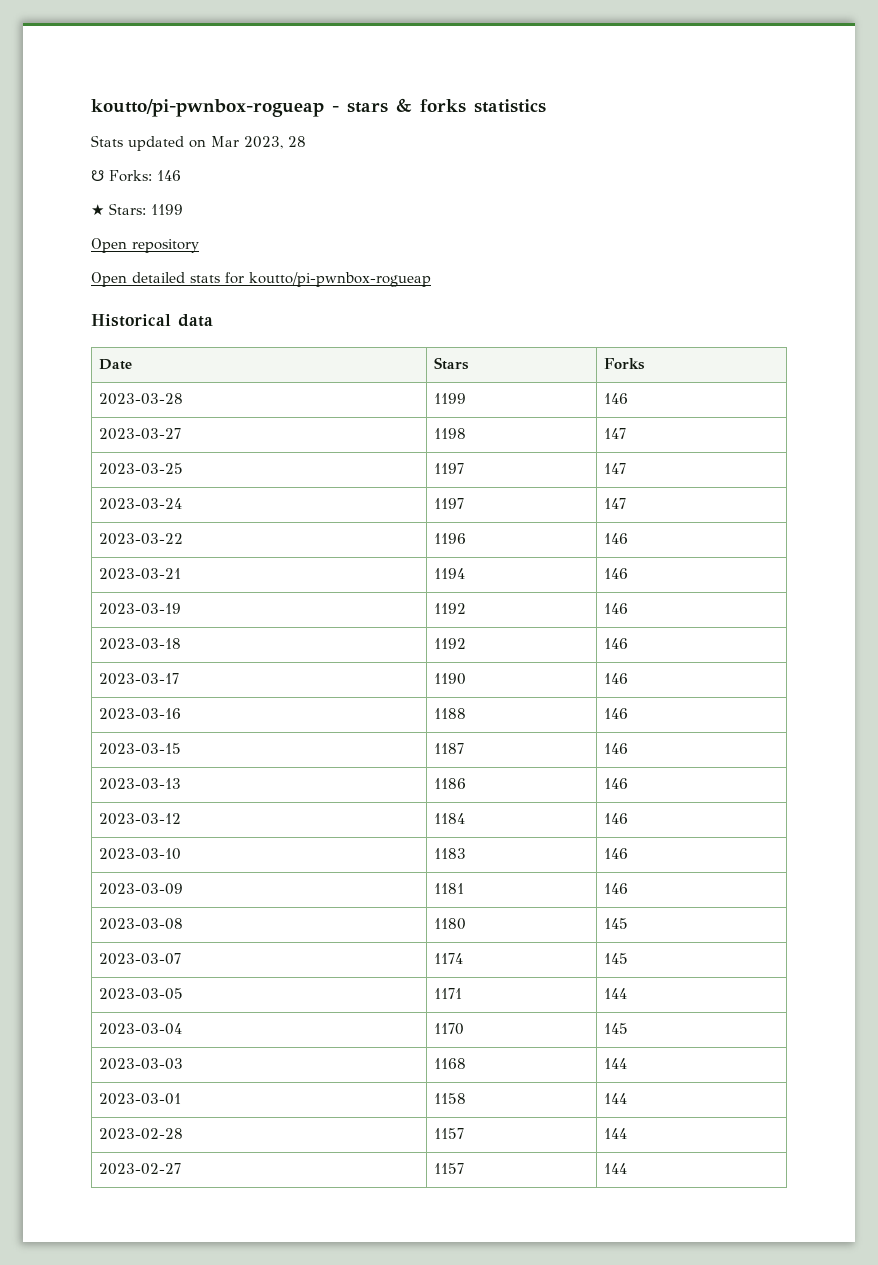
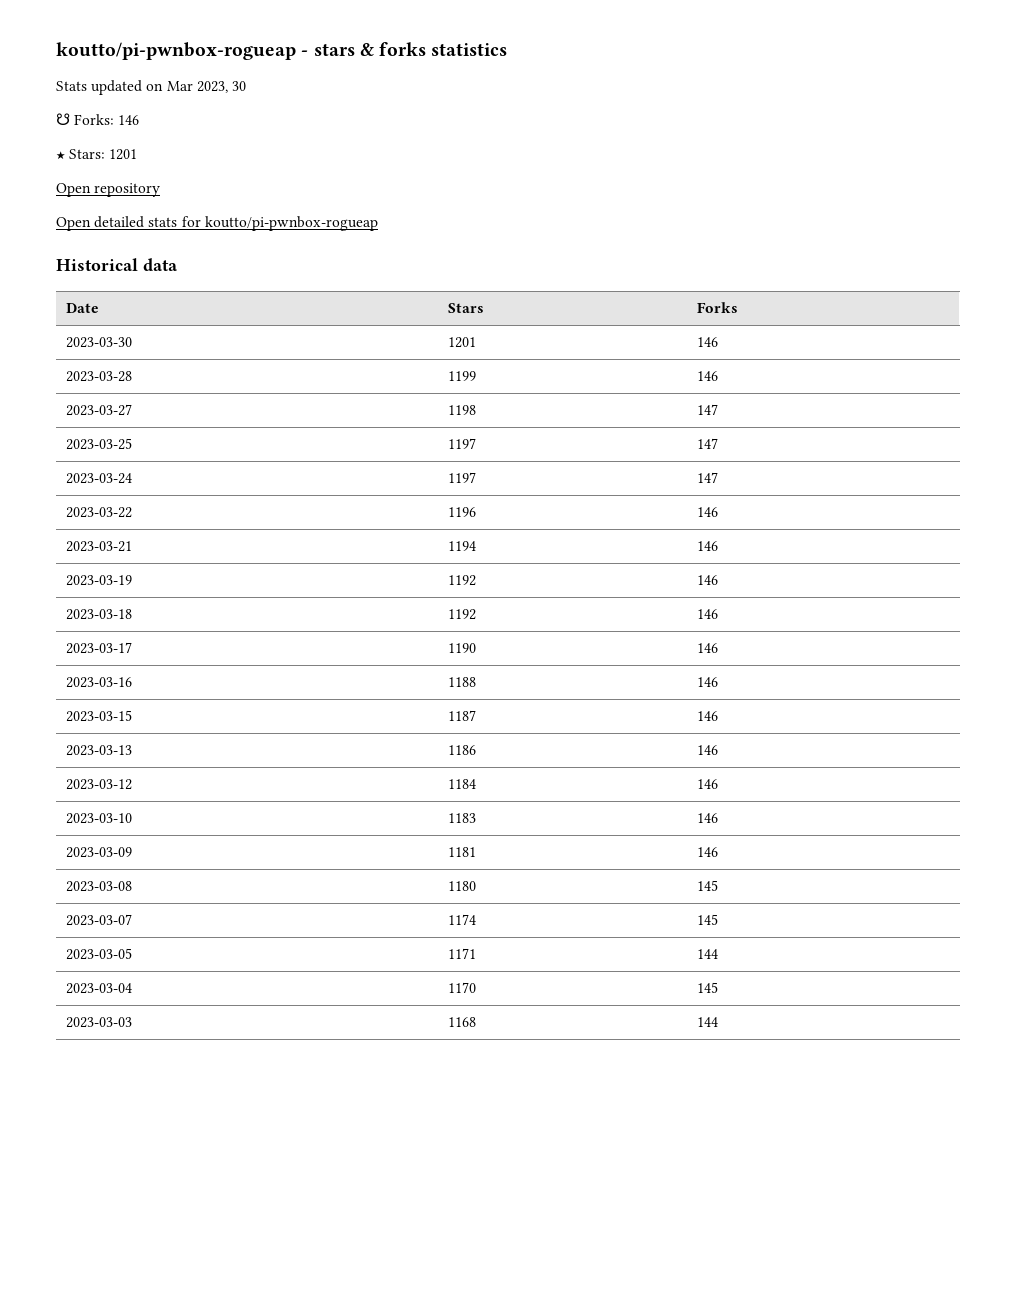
- Stats updated on Mar 2023, 28
+ Stats updated on Mar 2023, 30
- ★ Stars: 1199
+ ★ Stars: 1201
+ 2023-03-30 | 1201 | 146
- 2023-03-01 | 1158 | 144
- 2023-02-28 | 1157 | 144
- 2023-02-27 | 1157 | 144

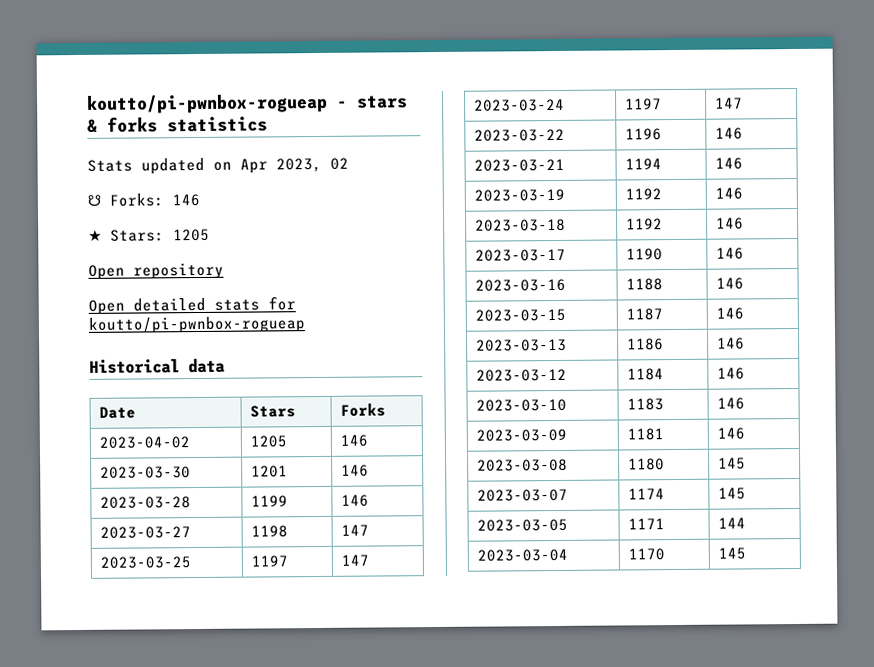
- Stats updated on Mar 2023, 30
+ Stats updated on Apr 2023, 02
- ★ Stars: 1201
+ ★ Stars: 1205
+ 2023-04-02 | 1205 | 146
- 2023-03-03 | 1168 | 144

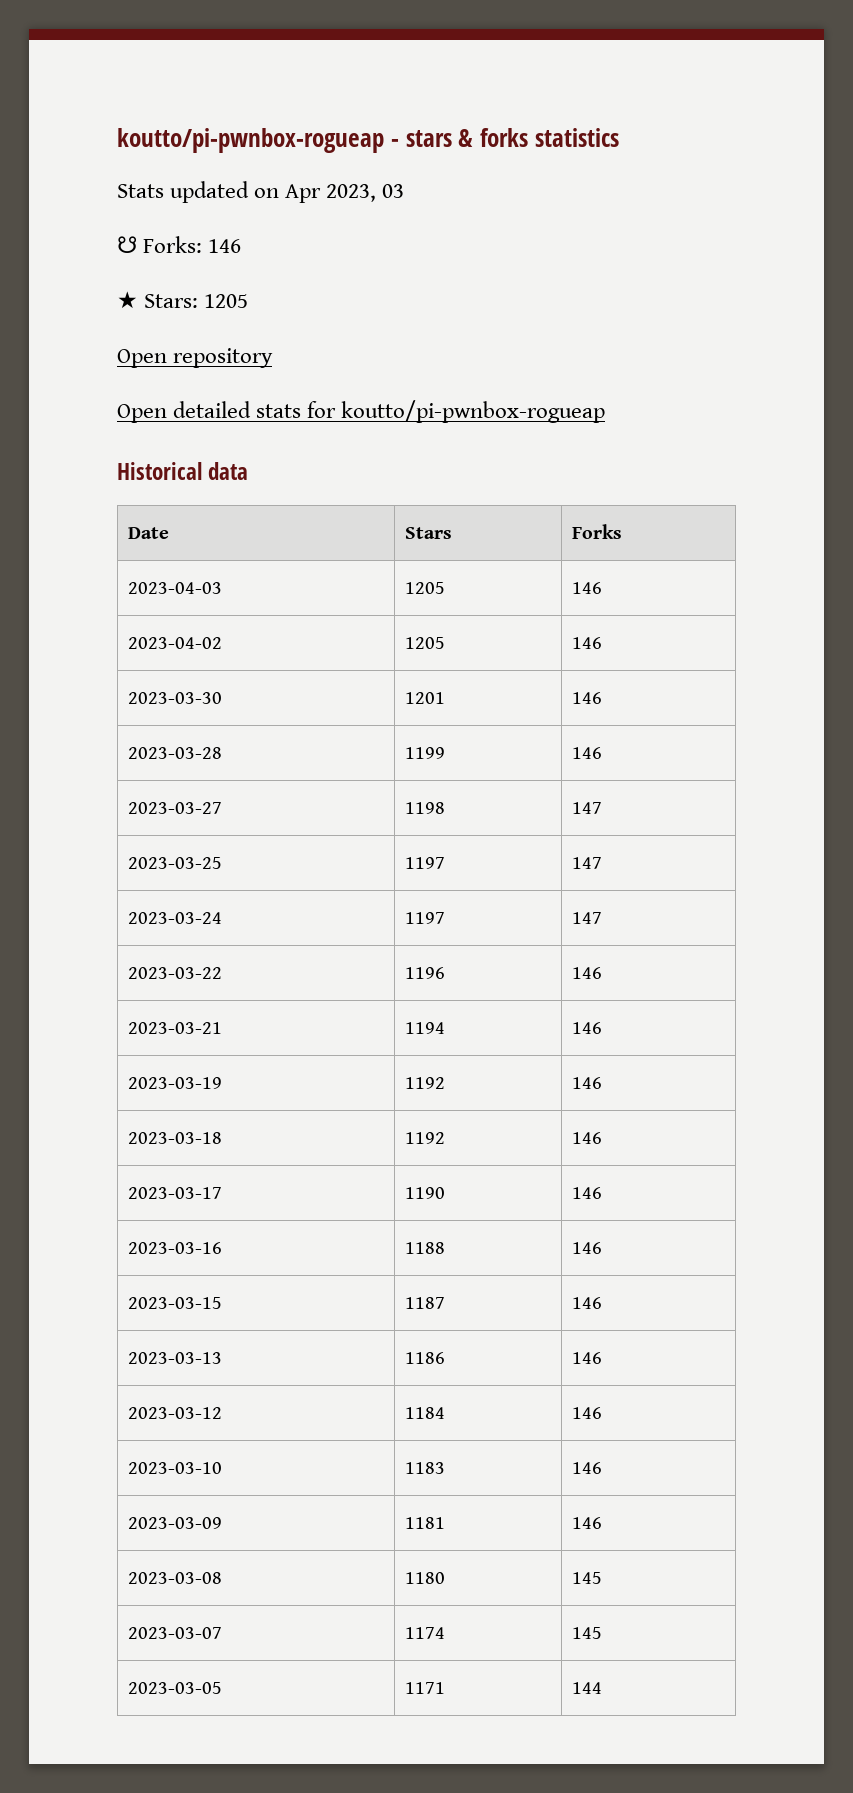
- Stats updated on Apr 2023, 02
+ Stats updated on Apr 2023, 03
+ 2023-04-03 | 1205 | 146
- 2023-03-04 | 1170 | 145

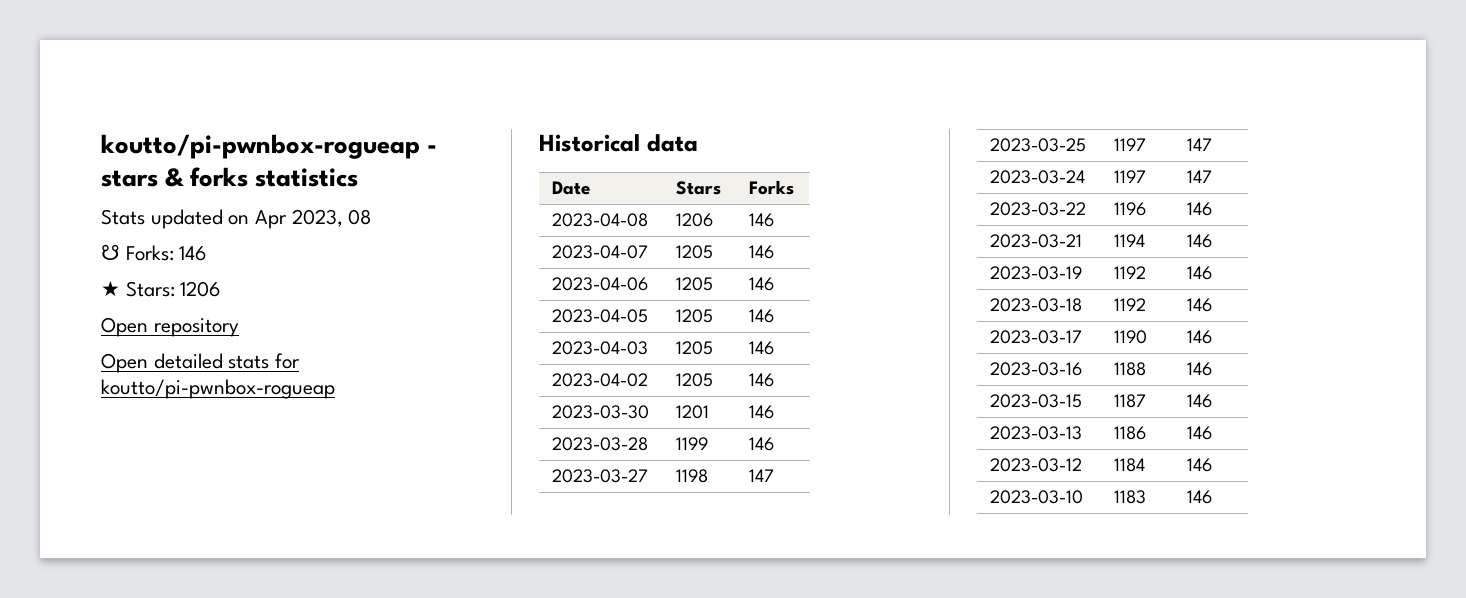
- Stats updated on Apr 2023, 03
+ Stats updated on Apr 2023, 08
- ★ Stars: 1205
+ ★ Stars: 1206
+ 2023-04-08 | 1206 | 146
+ 2023-04-07 | 1205 | 146
+ 2023-04-06 | 1205 | 146
+ 2023-04-05 | 1205 | 146
- 2023-03-09 | 1181 | 146
- 2023-03-08 | 1180 | 145
- 2023-03-07 | 1174 | 145
- 2023-03-05 | 1171 | 144

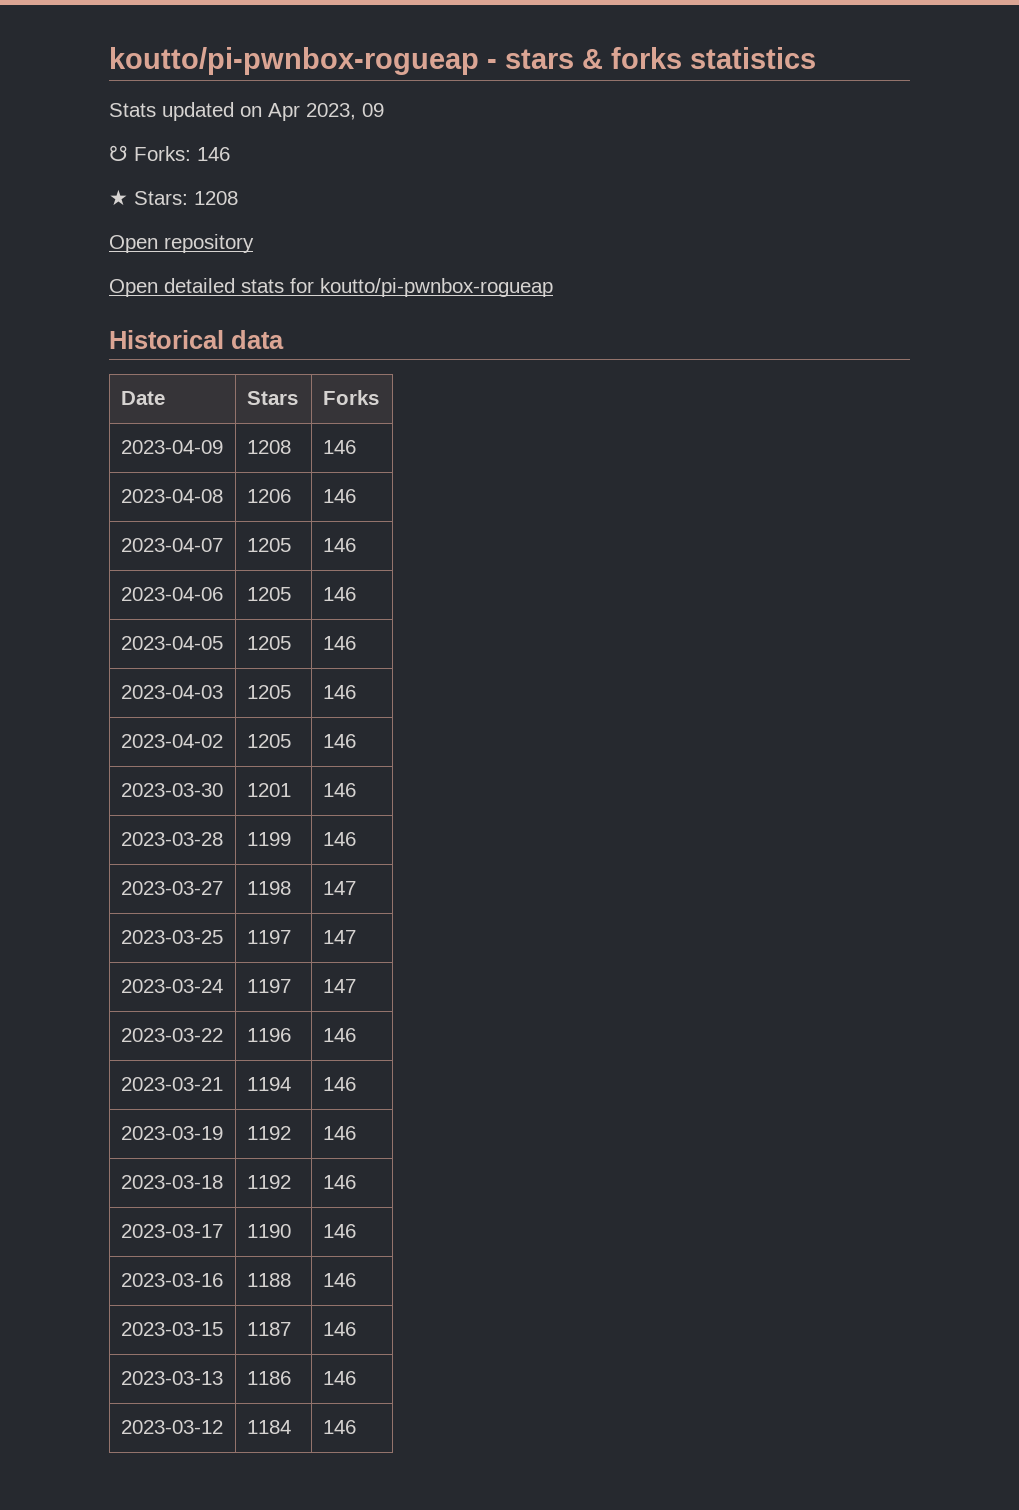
- Stats updated on Apr 2023, 08
+ Stats updated on Apr 2023, 09
- ★ Stars: 1206
+ ★ Stars: 1208
+ 2023-04-09 | 1208 | 146
- 2023-03-10 | 1183 | 146

